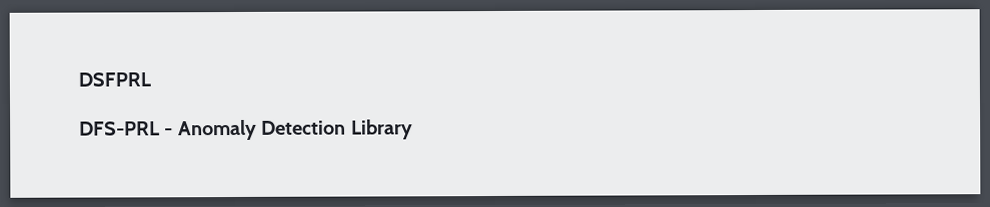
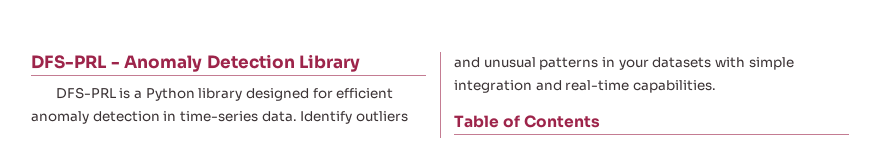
- DSFPRL
+ DFS-PRL is a Python library designed for efficient anomaly detection in time-series data. Identify outliers and unusual patterns in your datasets with simple integration and real-time capabilities.
+ Table of Contents

